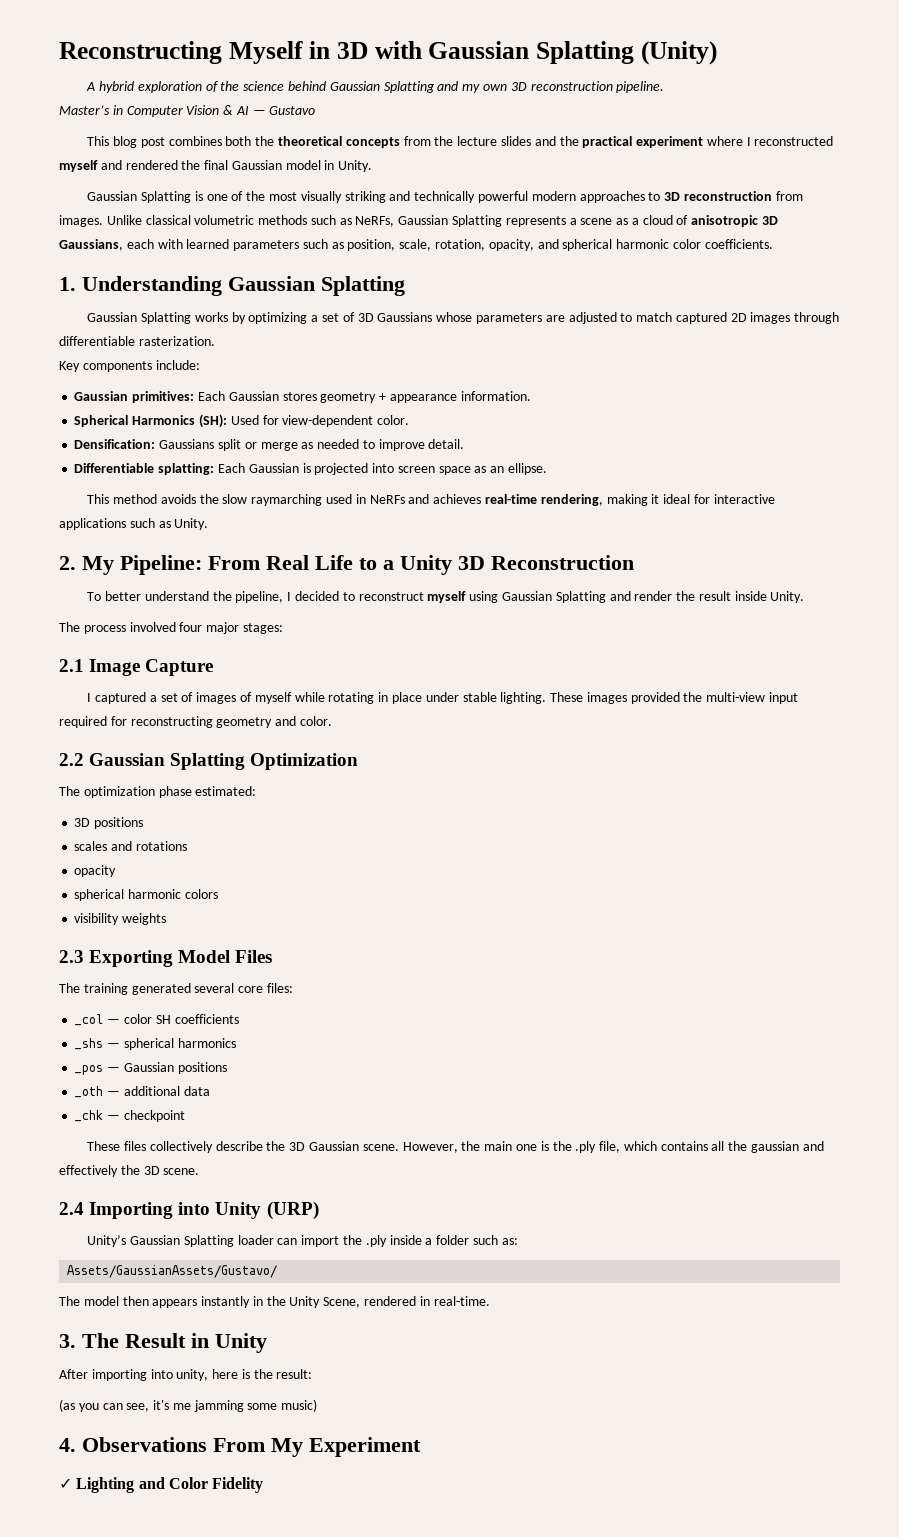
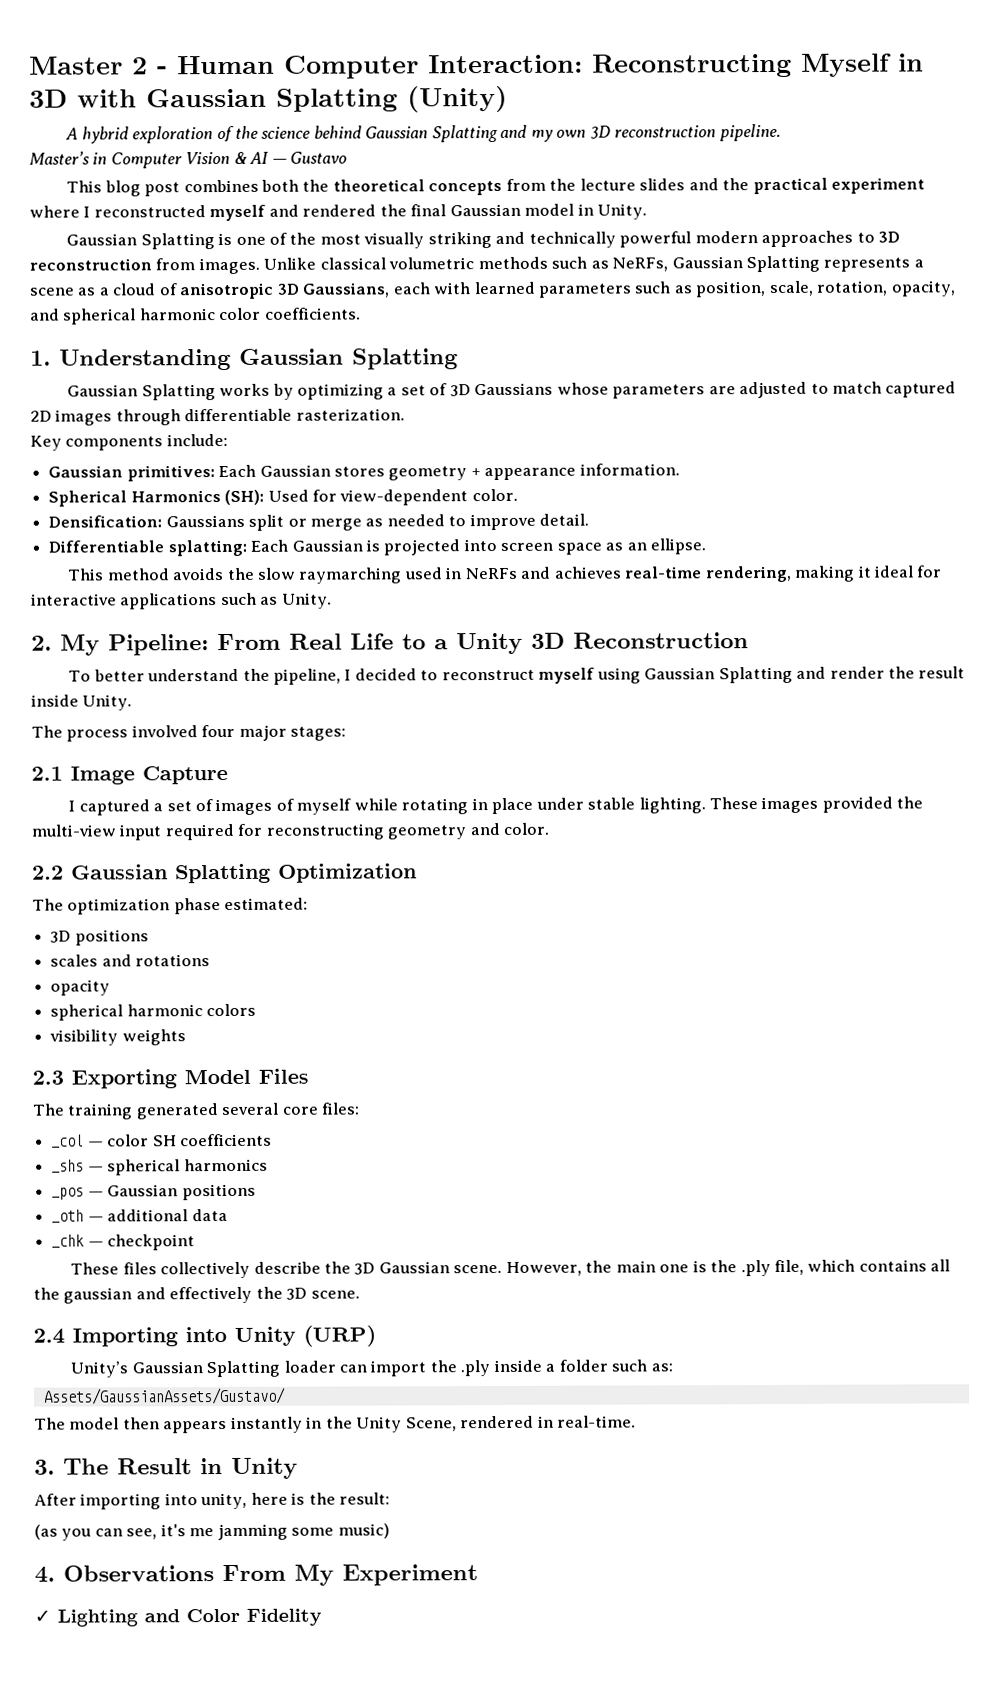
- Reconstructing Myself in 3D with Gaussian Splatting (Unity)
+ Master 2 - Human Computer Interaction: Reconstructing Myself in 3D with Gaussian Splatting (Unity)

